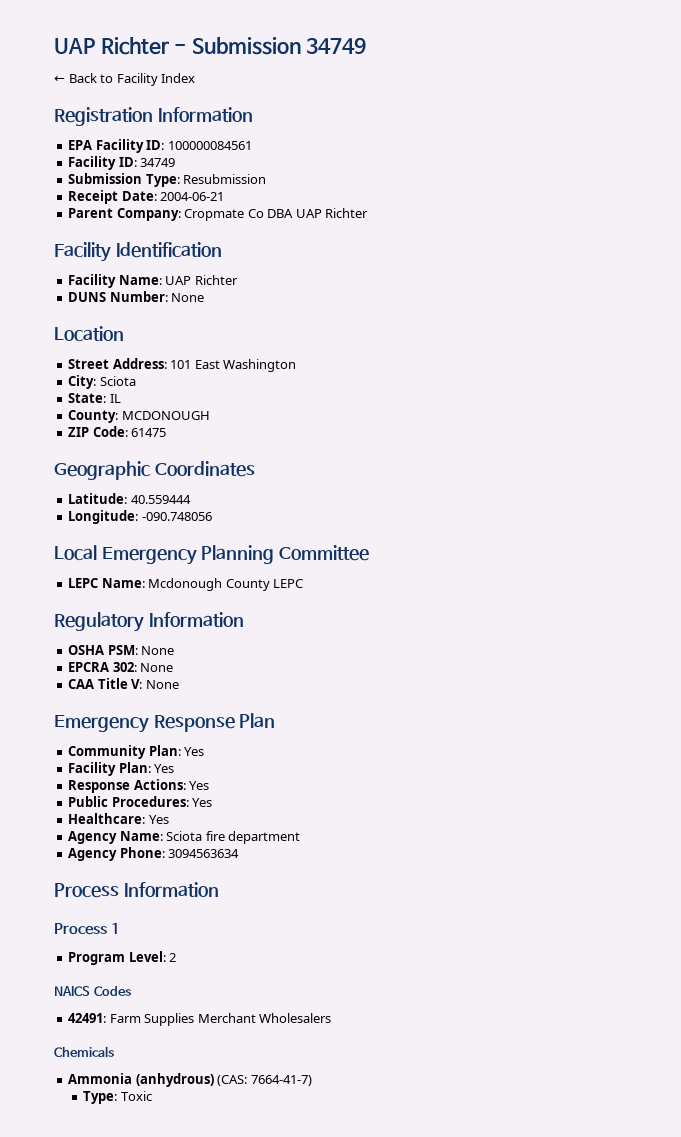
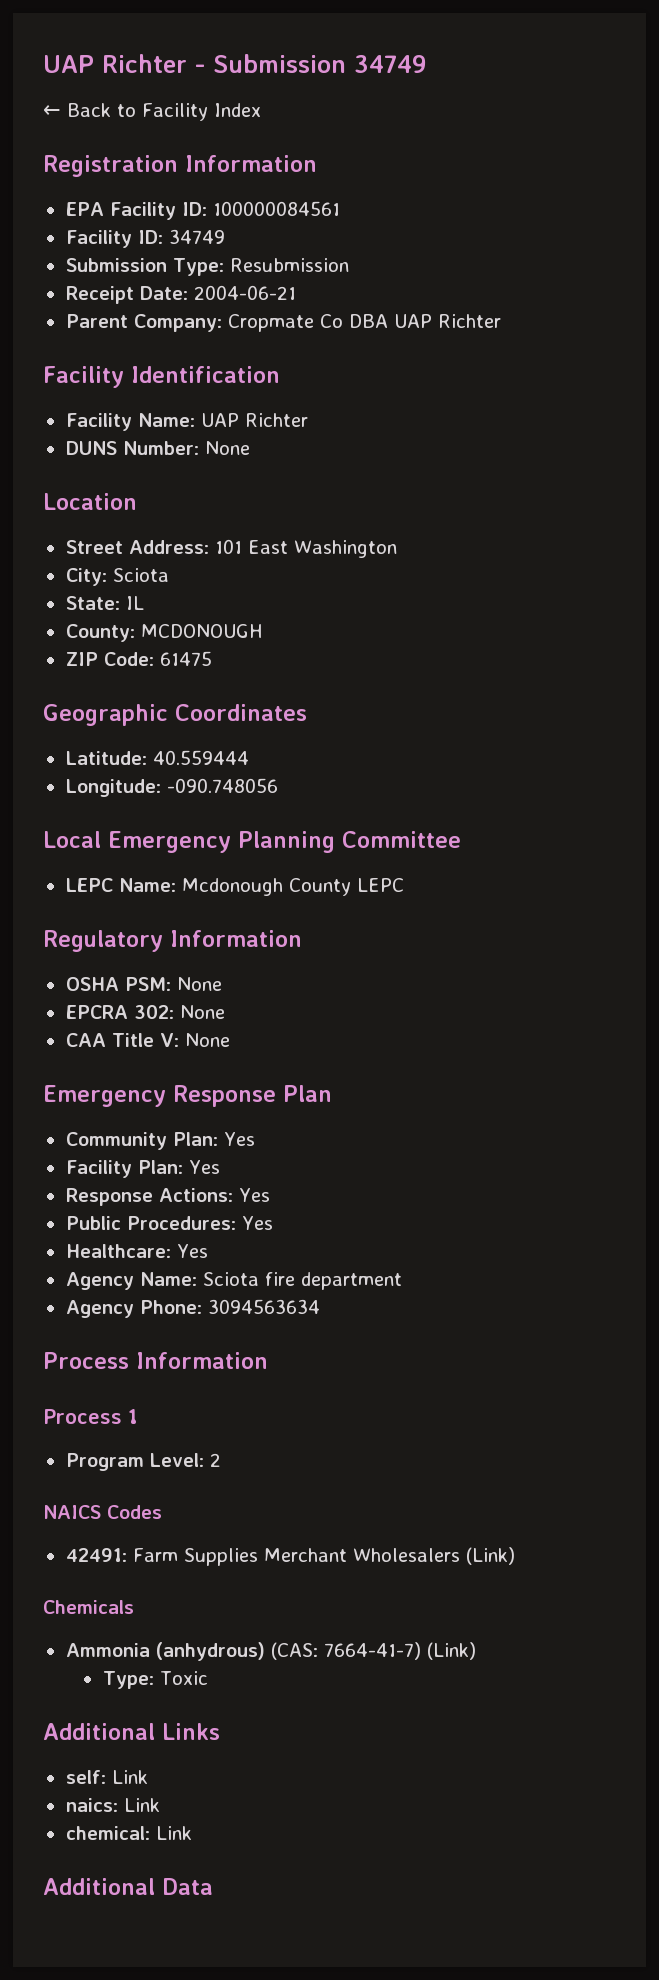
- 42491: Farm Supplies Merchant Wholesalers
+ 42491: Farm Supplies Merchant Wholesalers (Link)
- Ammonia (anhydrous) (CAS: 7664-41-7)
+ Ammonia (anhydrous) (CAS: 7664-41-7) (Link)
+ Additional Links
+ self: Link
+ naics: Link
+ chemical: Link
+ Additional Data

